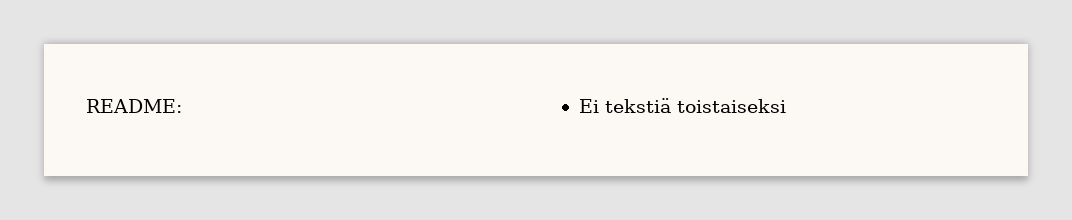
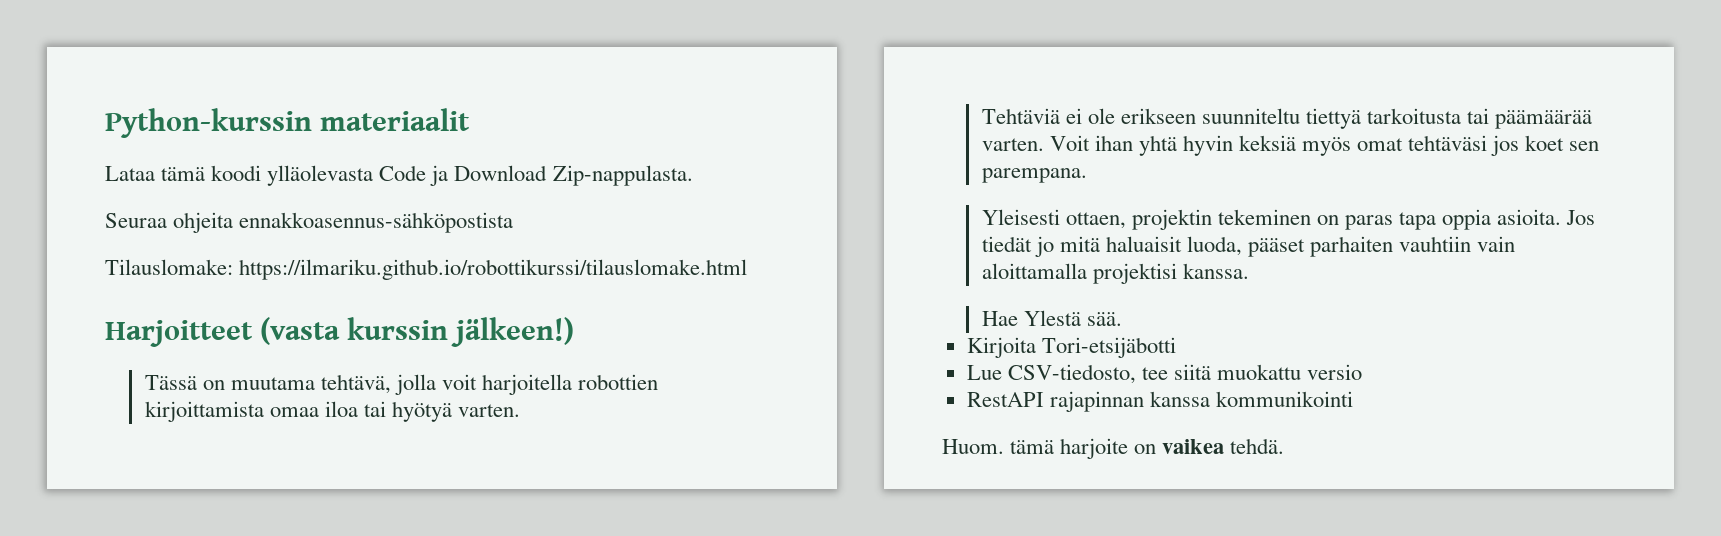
- README:
- Ei tekstiä toistaiseksi
+ Python-kurssin materiaalit
+ Lataa tämä koodi ylläolevasta Code ja Download Zip-nappulasta.
+ Seuraa ohjeita ennakkoasennus-sähköpostista
+ Tilauslomake: https://ilmariku.github.io/robottikurssi/tilauslomake.html
+ Harjoitteet (vasta kurssin jälkeen!)
+ Tässä on muutama tehtävä, jolla voit harjoitella robottien kirjoittamista omaa iloa tai hyötyä varten.
+ Tehtäviä ei ole erikseen suunniteltu tiettyä tarkoitusta tai päämäärää varten. Voit ihan yhtä hyvin keksiä myös omat tehtäväsi jos koet sen parempana.
+ Yleisesti ottaen, projektin tekeminen on paras tapa oppia asioita. Jos tiedät jo mitä haluaisit luoda, pääset parhaiten vauhtiin vain aloittamalla projektisi kanssa.
+ Hae Ylestä sää.
+ Kirjoita Tori-etsijäbotti
+ Lue CSV-tiedosto, tee siitä muokattu versio
+ RestAPI rajapinnan kanssa kommunikointi
+ Huom. tämä harjoite on vaikea tehdä.

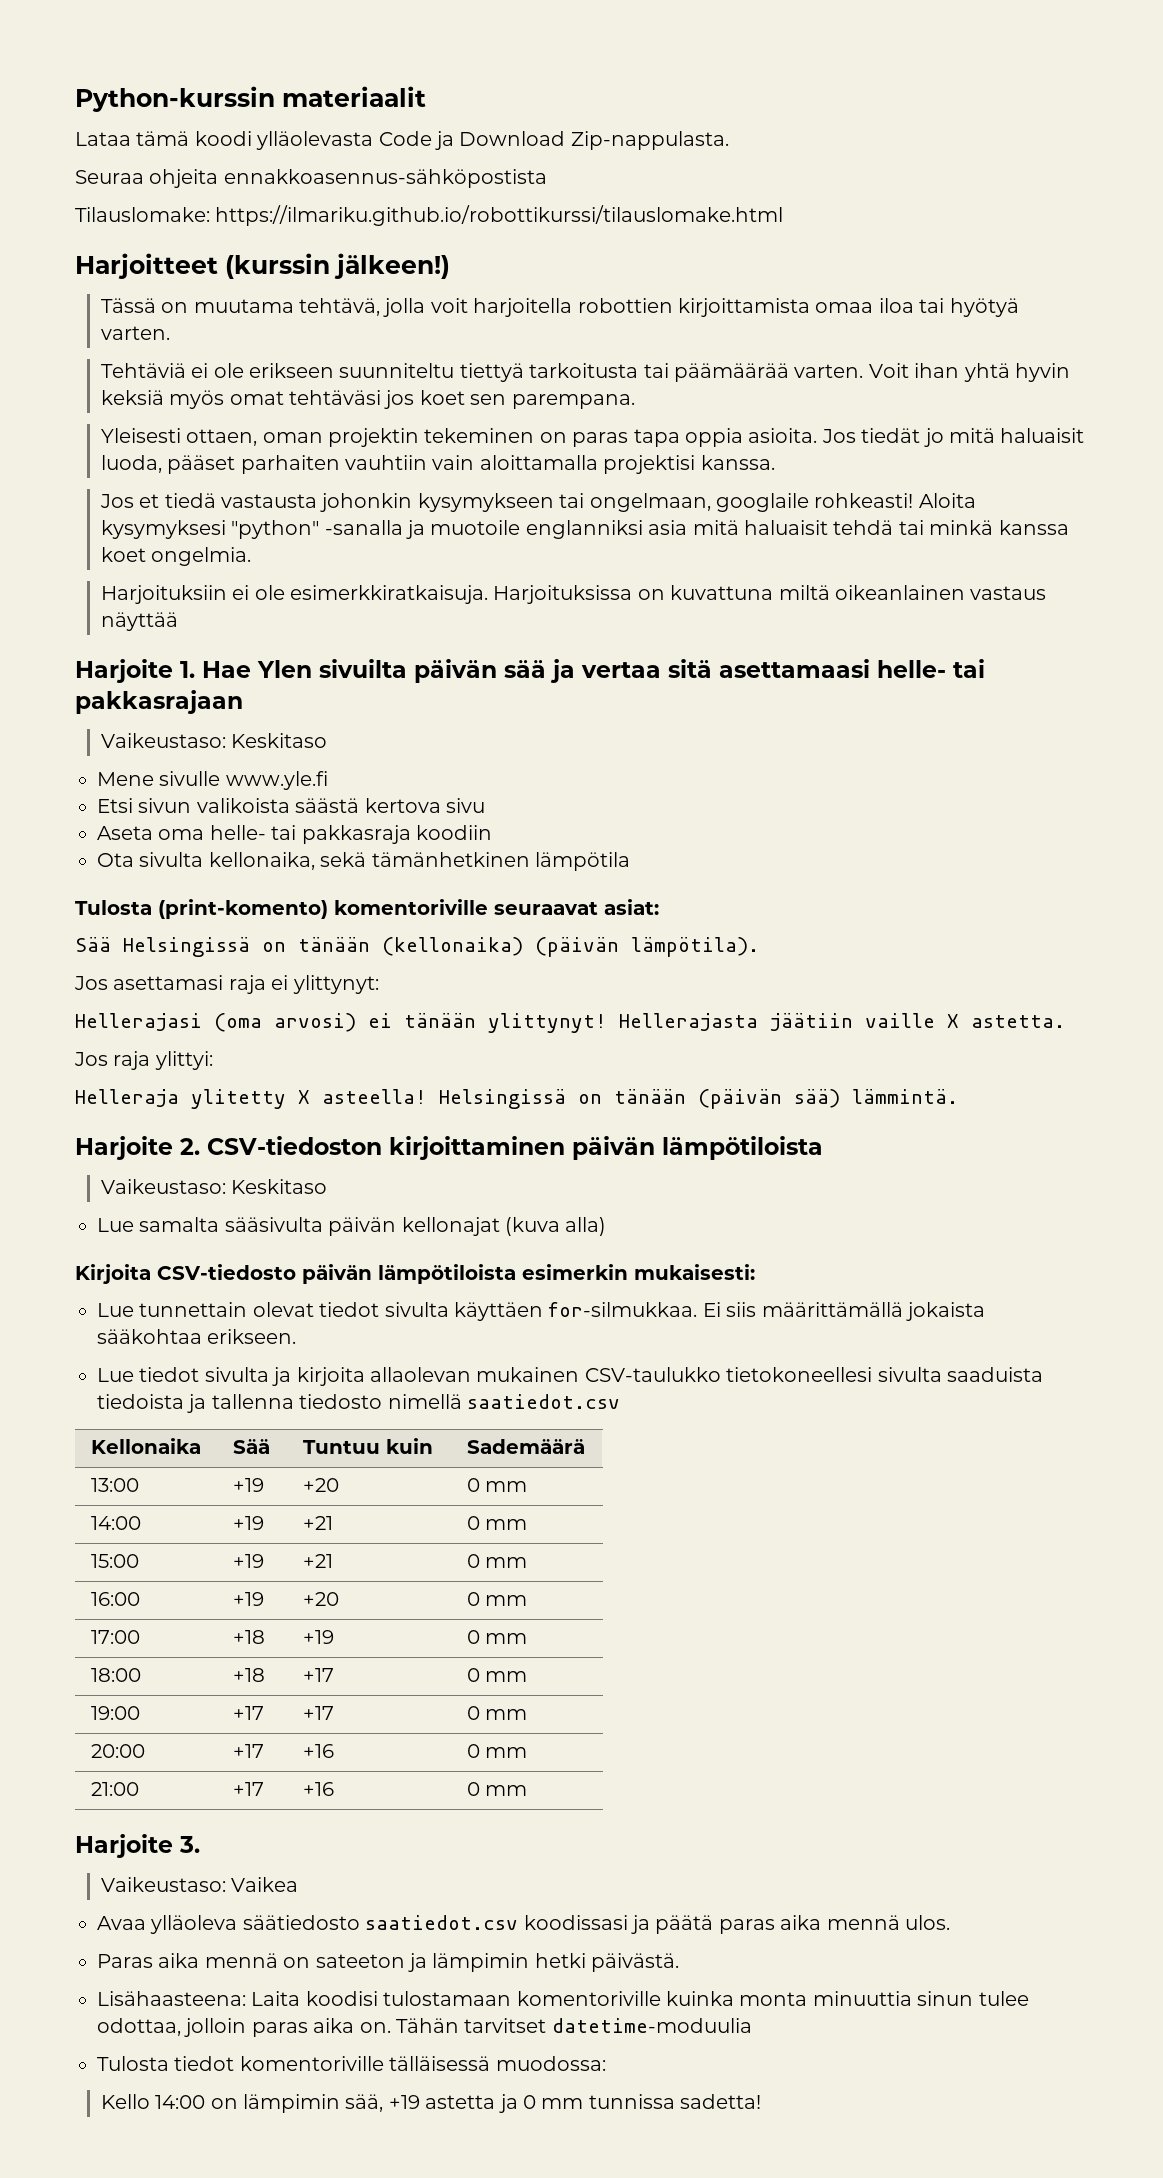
- Harjoitteet (vasta kurssin jälkeen!)
+ Harjoitteet (kurssin jälkeen!)
- Yleisesti ottaen, projektin tekeminen on paras tapa oppia asioita.
+ Yleisesti ottaen, oman projektin tekeminen on paras tapa oppia asioita.
- Hae Ylestä sää.
- Kirjoita Tori-etsijäbotti
- Lue CSV-tiedosto, tee siitä muokattu versio
- RestAPI rajapinnan kanssa kommunikointi
- Huom. tämä harjoite on vaikea tehdä.
+ Jos et tiedä vastausta johonkin kysymykseen tai ongelmaan, googlaile rohkeasti! Aloita kysymyksesi "python" -sanalla ja muotoile englanniksi asia mitä haluaisit tehdä tai minkä kanssa koet ongelmia.
+ Harjoituksiin ei ole esimerkkiratkaisuja. Harjoituksissa on kuvattuna miltä oikeanlainen vastaus näyttää
+ Harjoite 1. Hae Ylen sivuilta päivän sää ja vertaa sitä asettamaasi helle- tai pakkasrajaan
+ Vaikeustaso: Keskitaso
+ Mene sivulle www.yle.fi
+ Etsi sivun valikoista säästä kertova sivu
+ Aseta oma helle- tai pakkasraja koodiin
+ Ota sivulta kellonaika, sekä tämänhetkinen lämpötila
+ Tulosta (print-komento) komentoriville seuraavat asiat:
+ Sää Helsingissä on tänään (kellonaika) (päivän lämpötila).
+ Jos asettamasi raja ei ylittynyt:
+ Hellerajasi (oma arvosi) ei tänään ylittynyt! Hellerajasta jäätiin vaille X astetta.
+ Jos raja ylittyi:
+ Helleraja ylitetty X asteella! Helsingissä on tänään (päivän sää) lämmintä.
+ Harjoite 2. CSV-tiedoston kirjoittaminen päivän lämpötiloista
+ Vaikeustaso: Keskitaso
+ Lue samalta sääsivulta päivän kellonajat (kuva alla)
+ Kirjoita CSV-tiedosto päivän lämpötiloista esimerkin mukaisesti:
+ Lue tunnettain olevat tiedot sivulta käyttäen for-silmukkaa. Ei siis määrittämällä jokaista sääkohtaa erikseen.
+ Lue tiedot sivulta ja kirjoita allaolevan mukainen CSV-taulukko tietokoneellesi sivulta saaduista tiedoista ja tallenna tiedosto nimellä saatiedot.csv
+ Kellonaika | Sää | Tuntuu kuin | Sademäärä
+ 13:00 | +19 | +20 | 0 mm
+ 14:00 | +19 | +21 | 0 mm
+ 15:00 | +19 | +21 | 0 mm
+ 16:00 | +19 | +20 | 0 mm
+ 17:00 | +18 | +19 | 0 mm
+ 18:00 | +18 | +17 | 0 mm
+ 19:00 | +17 | +17 | 0 mm
+ 20:00 | +17 | +16 | 0 mm
+ 21:00 | +17 | +16 | 0 mm
+ Harjoite 3.
+ Vaikeustaso: Vaikea
+ Avaa ylläoleva säätiedosto saatiedot.csv koodissasi ja päätä paras aika mennä ulos.
+ Paras aika mennä on sateeton ja lämpimin hetki päivästä.
+ Lisähaasteena: Laita koodisi tulostamaan komentoriville kuinka monta minuuttia sinun tulee odottaa, jolloin paras aika on. Tähän tarvitset datetime-moduulia
+ Tulosta tiedot komentoriville tälläisessä muodossa:
+ Kello 14:00 on lämpimin sää, +19 astetta ja 0 mm tunnissa sadetta!

